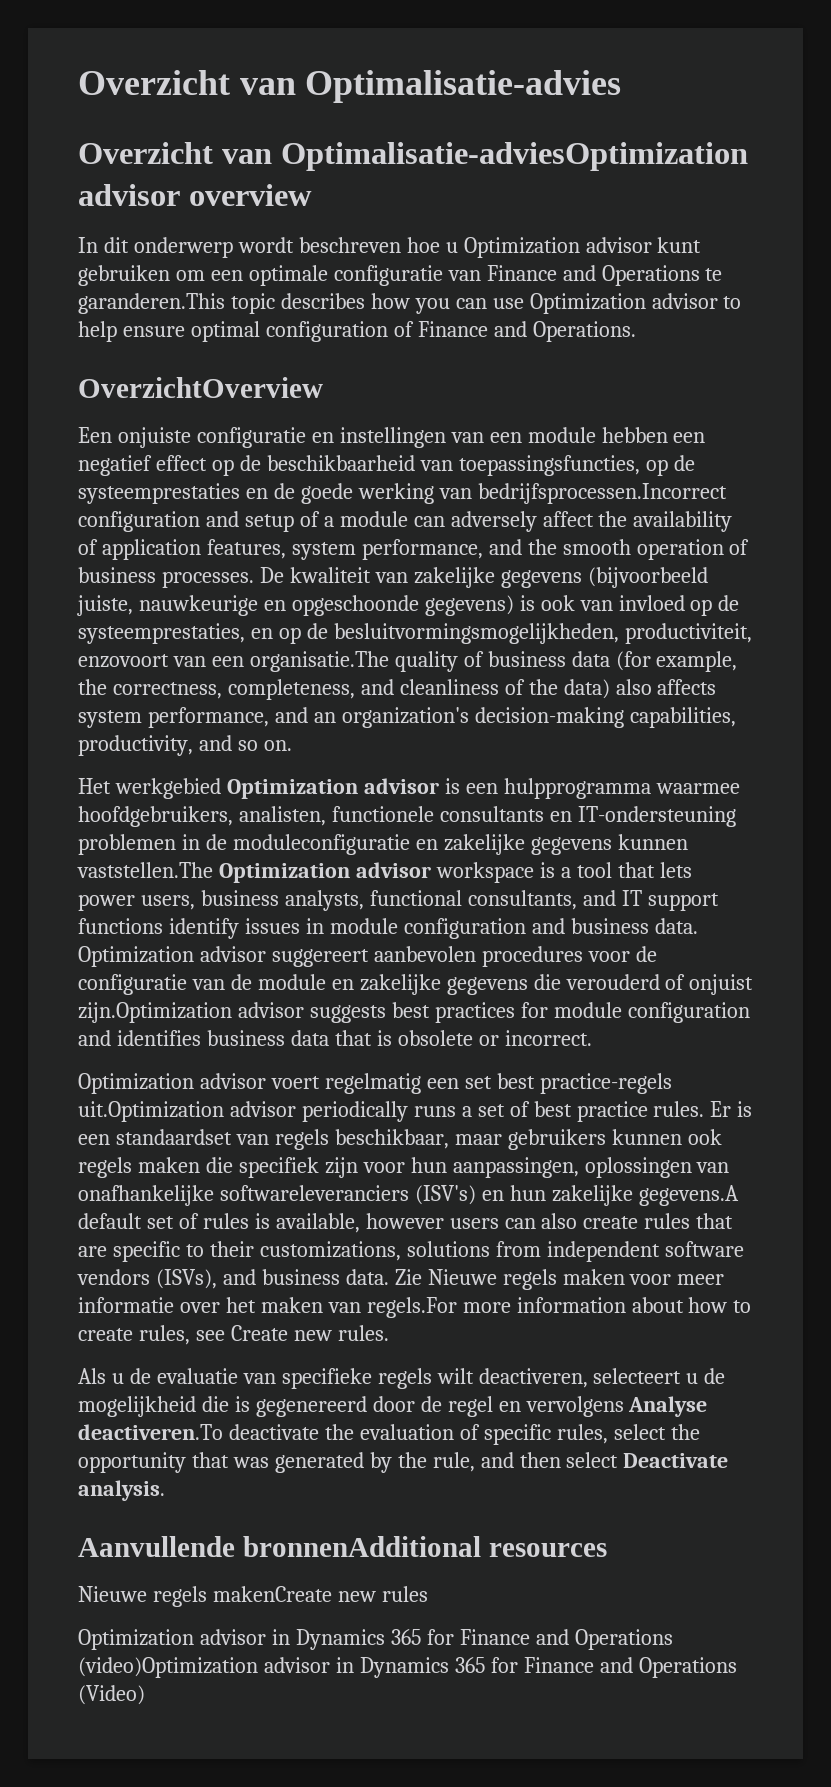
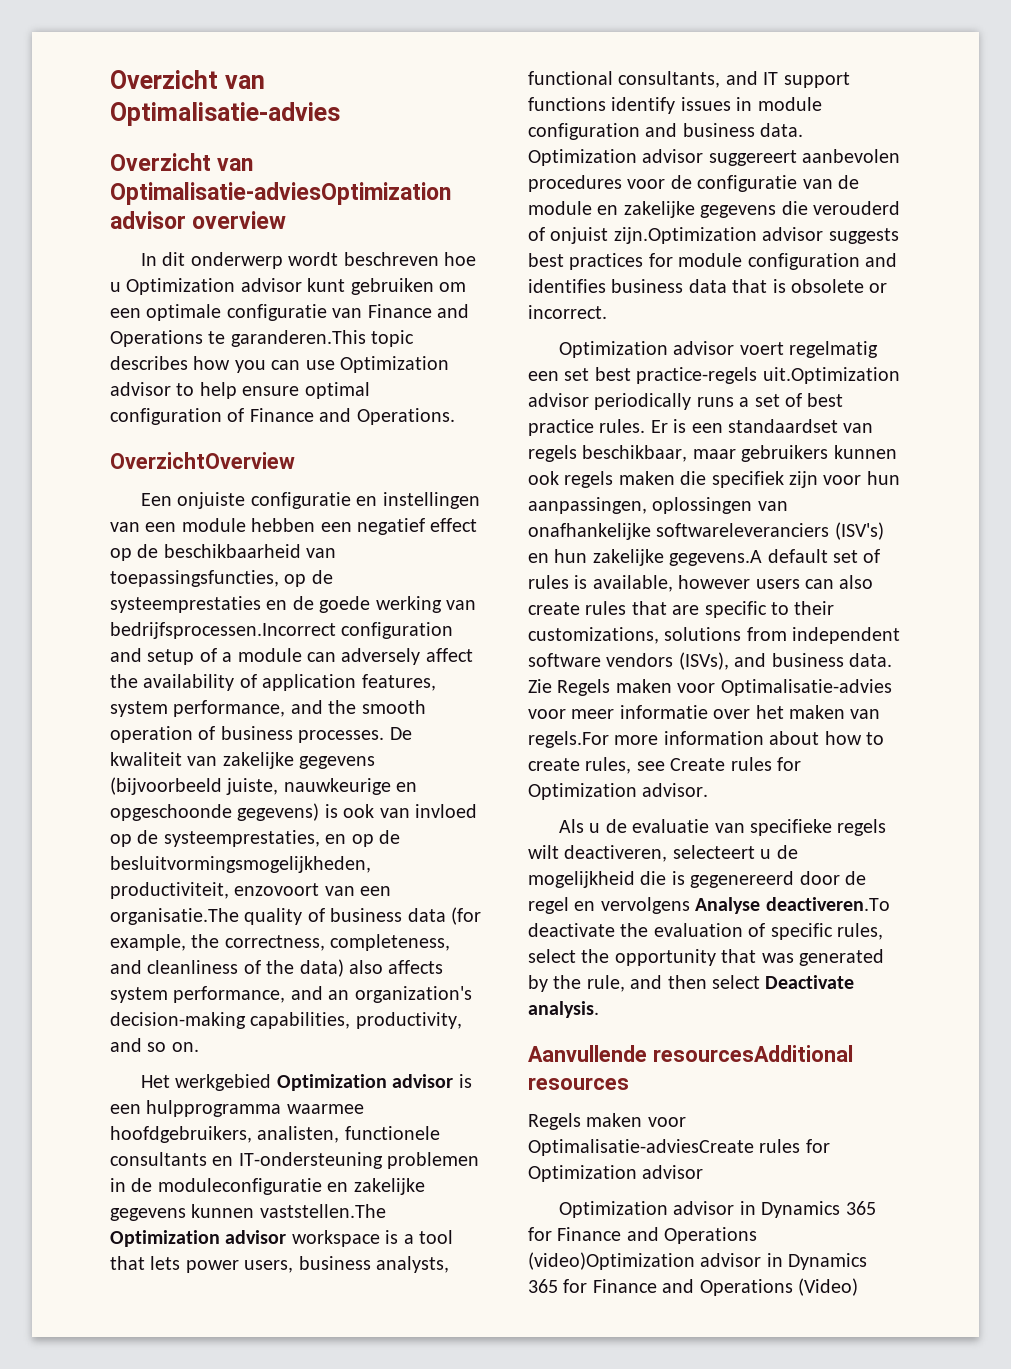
- Zie Nieuwe regels maken voor meer informatie over het maken van regels.For more information about how to create rules, see Create new rules.
+ Zie Regels maken voor Optimalisatie-advies voor meer informatie over het maken van regels.For more information about how to create rules, see Create rules for Optimization advisor.
- Aanvullende bronnenAdditional resources
+ Aanvullende resourcesAdditional resources
- Nieuwe regels makenCreate new rules
+ Regels maken voor Optimalisatie-adviesCreate rules for Optimization advisor

